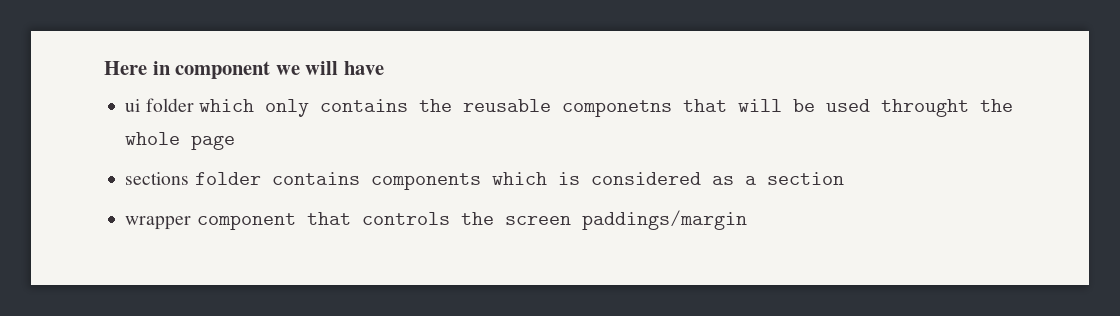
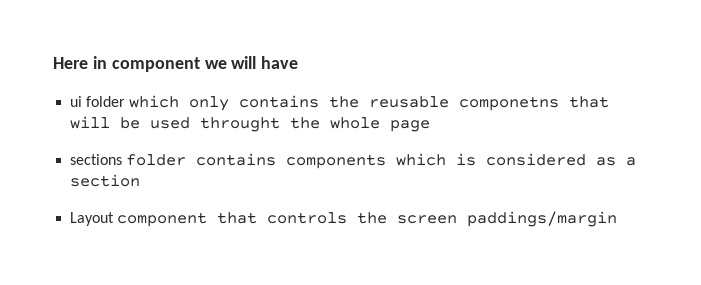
- wrapper component that controls the screen paddings/margin
+ Layout component that controls the screen paddings/margin

